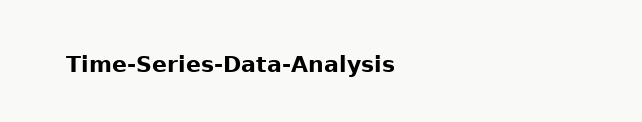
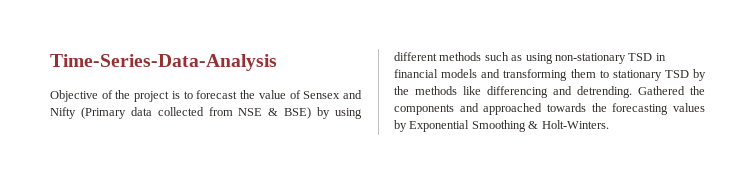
+ Objective of the project is to forecast the value of Sensex and Nifty (Primary data collected from NSE & BSE) by using different methods such as using non-stationary TSD in financial models and transforming them to stationary TSD by the methods like differencing and detrending. Gathered the components and approached towards the forecasting values by Exponential Smoothing & Holt-Winters.

